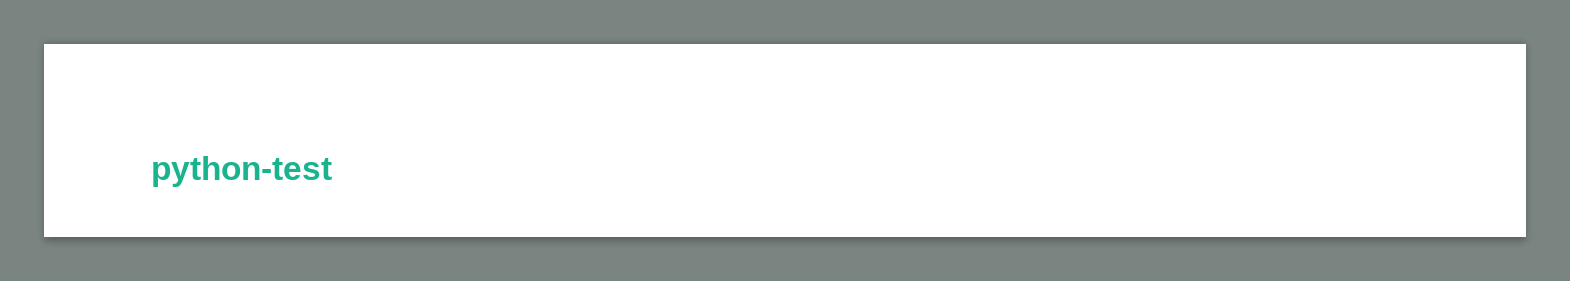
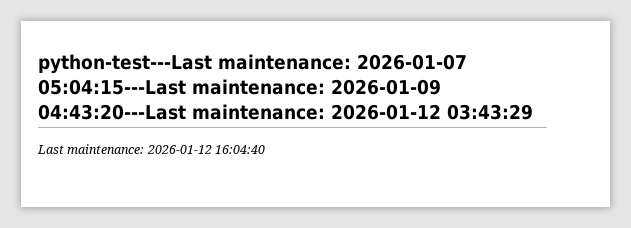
- python-test
+ python-test---Last maintenance: 2026-01-07 05:04:15---Last maintenance: 2026-01-09 04:43:20---Last maintenance: 2026-01-12 03:43:29
+ Last maintenance: 2026-01-12 16:04:40

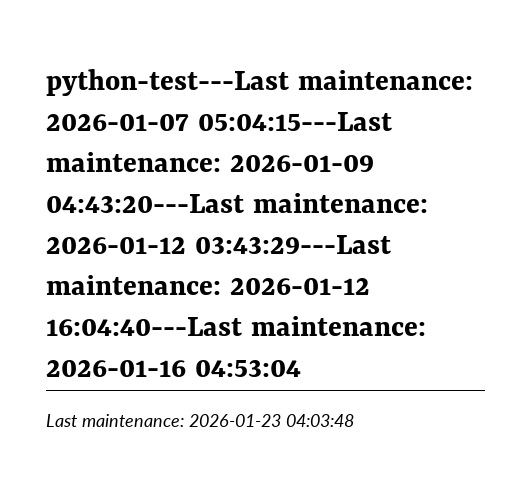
- python-test---Last maintenance: 2026-01-07 05:04:15---Last maintenance: 2026-01-09 04:43:20---Last maintenance: 2026-01-12 03:43:29
+ python-test---Last maintenance: 2026-01-07 05:04:15---Last maintenance: 2026-01-09 04:43:20---Last maintenance: 2026-01-12 03:43:29---Last maintenance: 2026-01-12 16:04:40---Last maintenance: 2026-01-16 04:53:04
- Last maintenance: 2026-01-12 16:04:40
+ Last maintenance: 2026-01-23 04:03:48

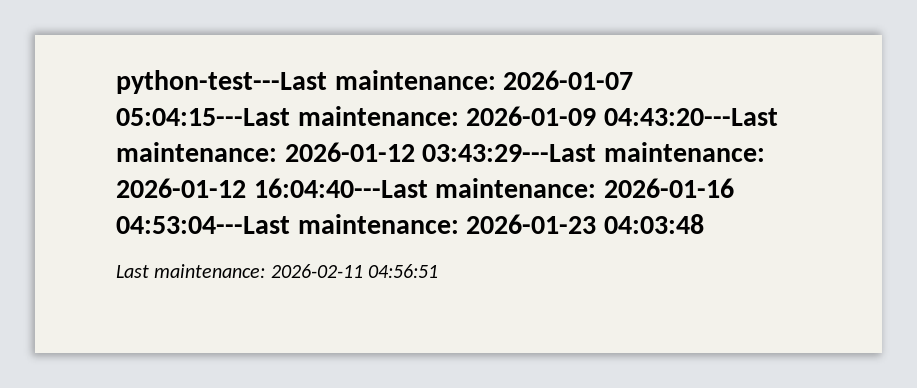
- python-test---Last maintenance: 2026-01-07 05:04:15---Last maintenance: 2026-01-09 04:43:20---Last maintenance: 2026-01-12 03:43:29---Last maintenance: 2026-01-12 16:04:40---Last maintenance: 2026-01-16 04:53:04
+ python-test---Last maintenance: 2026-01-07 05:04:15---Last maintenance: 2026-01-09 04:43:20---Last maintenance: 2026-01-12 03:43:29---Last maintenance: 2026-01-12 16:04:40---Last maintenance: 2026-01-16 04:53:04---Last maintenance: 2026-01-23 04:03:48
- Last maintenance: 2026-01-23 04:03:48
+ Last maintenance: 2026-02-11 04:56:51

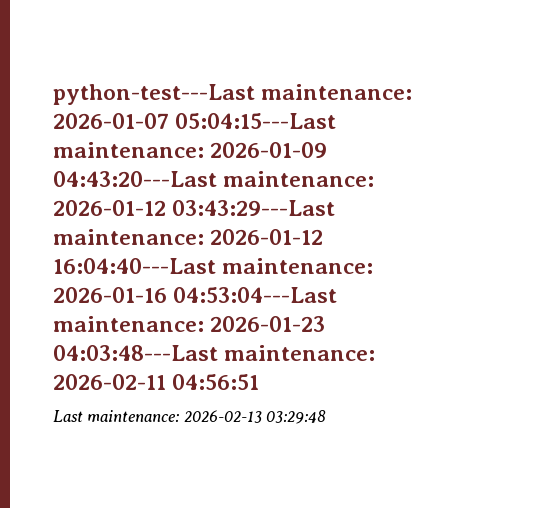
- python-test---Last maintenance: 2026-01-07 05:04:15---Last maintenance: 2026-01-09 04:43:20---Last maintenance: 2026-01-12 03:43:29---Last maintenance: 2026-01-12 16:04:40---Last maintenance: 2026-01-16 04:53:04---Last maintenance: 2026-01-23 04:03:48
+ python-test---Last maintenance: 2026-01-07 05:04:15---Last maintenance: 2026-01-09 04:43:20---Last maintenance: 2026-01-12 03:43:29---Last maintenance: 2026-01-12 16:04:40---Last maintenance: 2026-01-16 04:53:04---Last maintenance: 2026-01-23 04:03:48---Last maintenance: 2026-02-11 04:56:51
- Last maintenance: 2026-02-11 04:56:51
+ Last maintenance: 2026-02-13 03:29:48

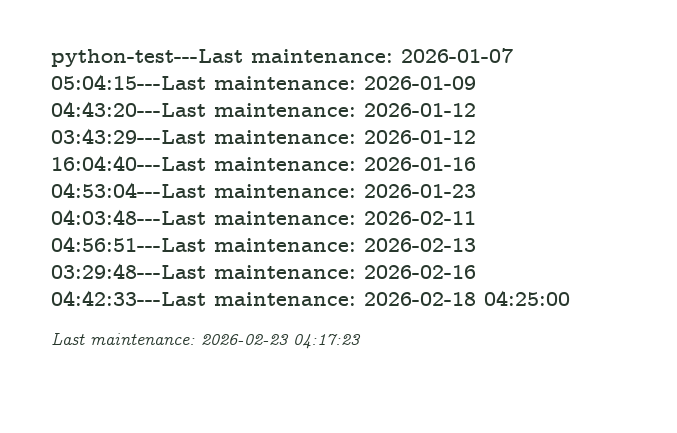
- python-test---Last maintenance: 2026-01-07 05:04:15---Last maintenance: 2026-01-09 04:43:20---Last maintenance: 2026-01-12 03:43:29---Last maintenance: 2026-01-12 16:04:40---Last maintenance: 2026-01-16 04:53:04---Last maintenance: 2026-01-23 04:03:48---Last maintenance: 2026-02-11 04:56:51
+ python-test---Last maintenance: 2026-01-07 05:04:15---Last maintenance: 2026-01-09 04:43:20---Last maintenance: 2026-01-12 03:43:29---Last maintenance: 2026-01-12 16:04:40---Last maintenance: 2026-01-16 04:53:04---Last maintenance: 2026-01-23 04:03:48---Last maintenance: 2026-02-11 04:56:51---Last maintenance: 2026-02-13 03:29:48---Last maintenance: 2026-02-16 04:42:33---Last maintenance: 2026-02-18 04:25:00
- Last maintenance: 2026-02-13 03:29:48
+ Last maintenance: 2026-02-23 04:17:23

